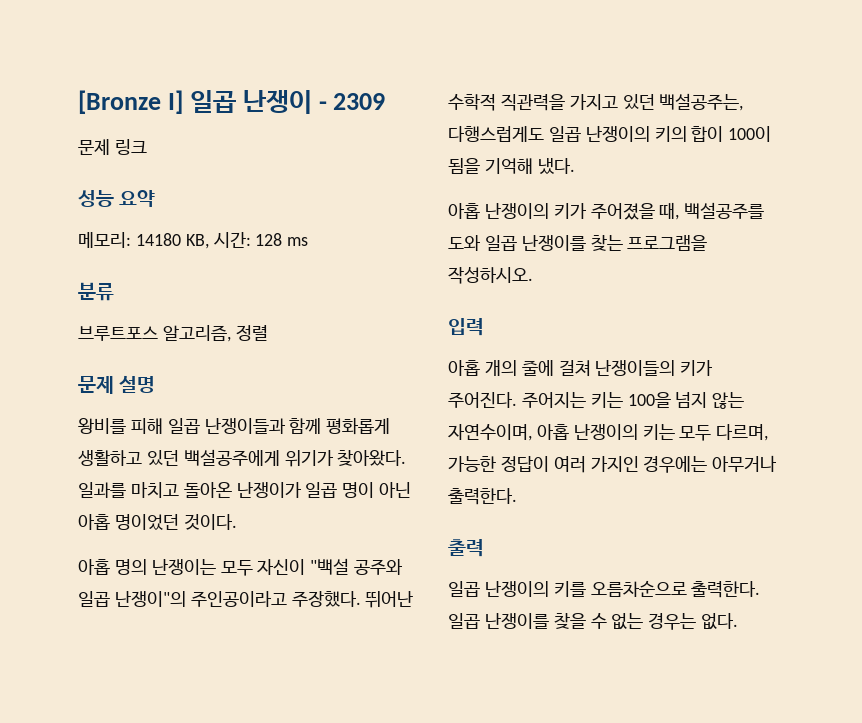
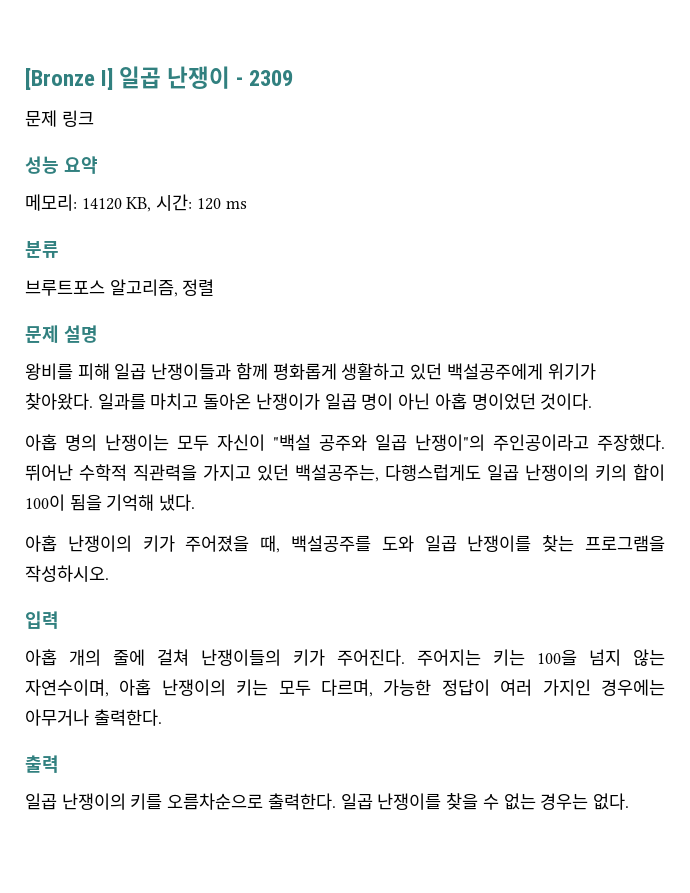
- 메모리: 14180 KB, 시간: 128 ms
+ 메모리: 14120 KB, 시간: 120 ms

